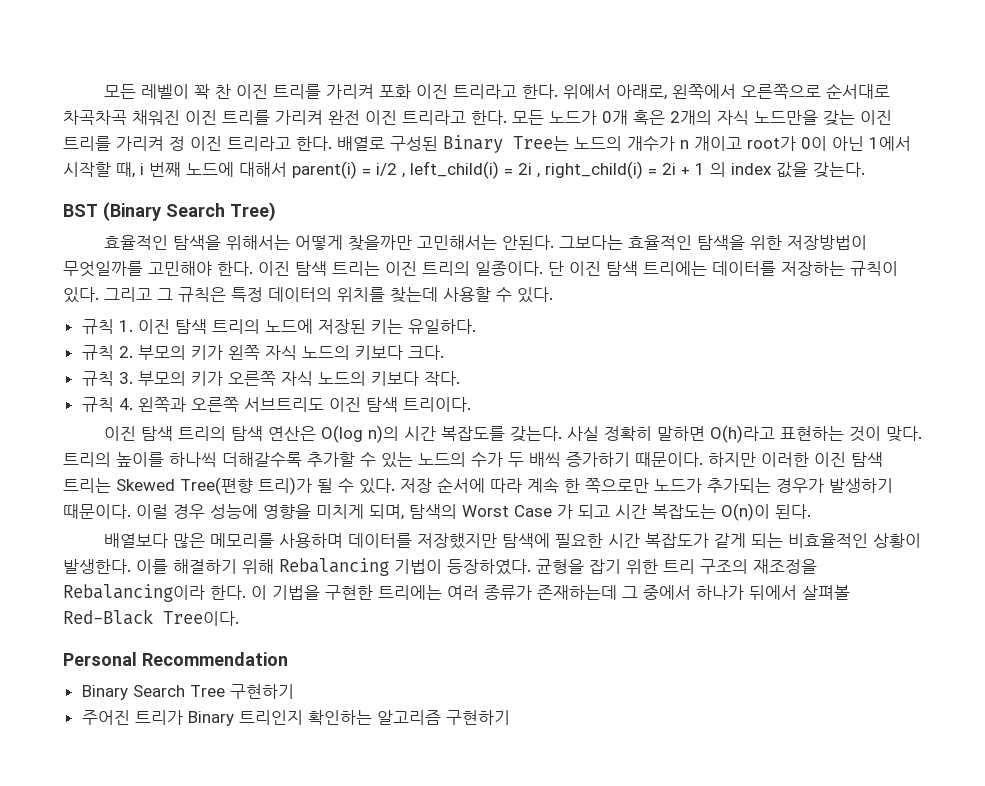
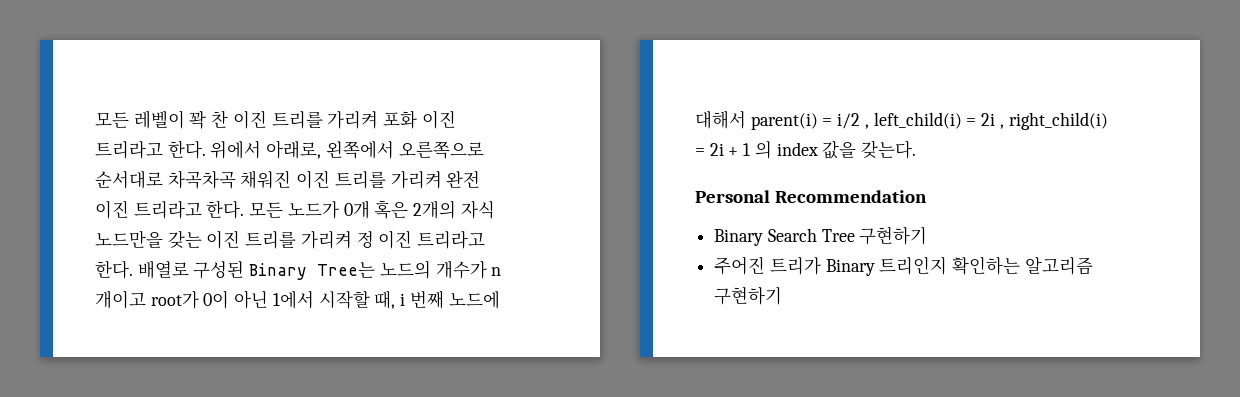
- BST (Binary Search Tree)
- 효율적인 탐색을 위해서는 어떻게 찾을까만 고민해서는 안된다. 그보다는 효율적인 탐색을 위한 저장방법이 무엇일까를 고민해야 한다. 이진 탐색 트리는 이진 트리의 일종이다. 단 이진 탐색 트리에는 데이터를 저장하는 규칙이 있다. 그리고 그 규칙은 특정 데이터의 위치를 찾는데 사용할 수 있다.
- 규칙 1. 이진 탐색 트리의 노드에 저장된 키는 유일하다.
- 규칙 2. 부모의 키가 왼쪽 자식 노드의 키보다 크다.
- 규칙 3. 부모의 키가 오른쪽 자식 노드의 키보다 작다.
- 규칙 4. 왼쪽과 오른쪽 서브트리도 이진 탐색 트리이다.
- 이진 탐색 트리의 탐색 연산은 O(log n)의 시간 복잡도를 갖는다. 사실 정확히 말하면 O(h)라고 표현하는 것이 맞다. 트리의 높이를 하나씩 더해갈수록 추가할 수 있는 노드의 수가 두 배씩 증가하기 때문이다. 하지만 이러한 이진 탐색 트리는 Skewed Tree(편향 트리)가 될 수 있다. 저장 순서에 따라 계속 한 쪽으로만 노드가 추가되는 경우가 발생하기 때문이다. 이럴 경우 성능에 영향을 미치게 되며, 탐색의 Worst Case 가 되고 시간 복잡도는 O(n)이 된다.
- 배열보다 많은 메모리를 사용하며 데이터를 저장했지만 탐색에 필요한 시간 복잡도가 같게 되는 비효율적인 상황이 발생한다. 이를 해결하기 위해 Rebalancing 기법이 등장하였다. 균형을 잡기 위한 트리 구조의 재조정을 Rebalancing이라 한다. 이 기법을 구현한 트리에는 여러 종류가 존재하는데 그 중에서 하나가 뒤에서 살펴볼 Red-Black Tree이다.

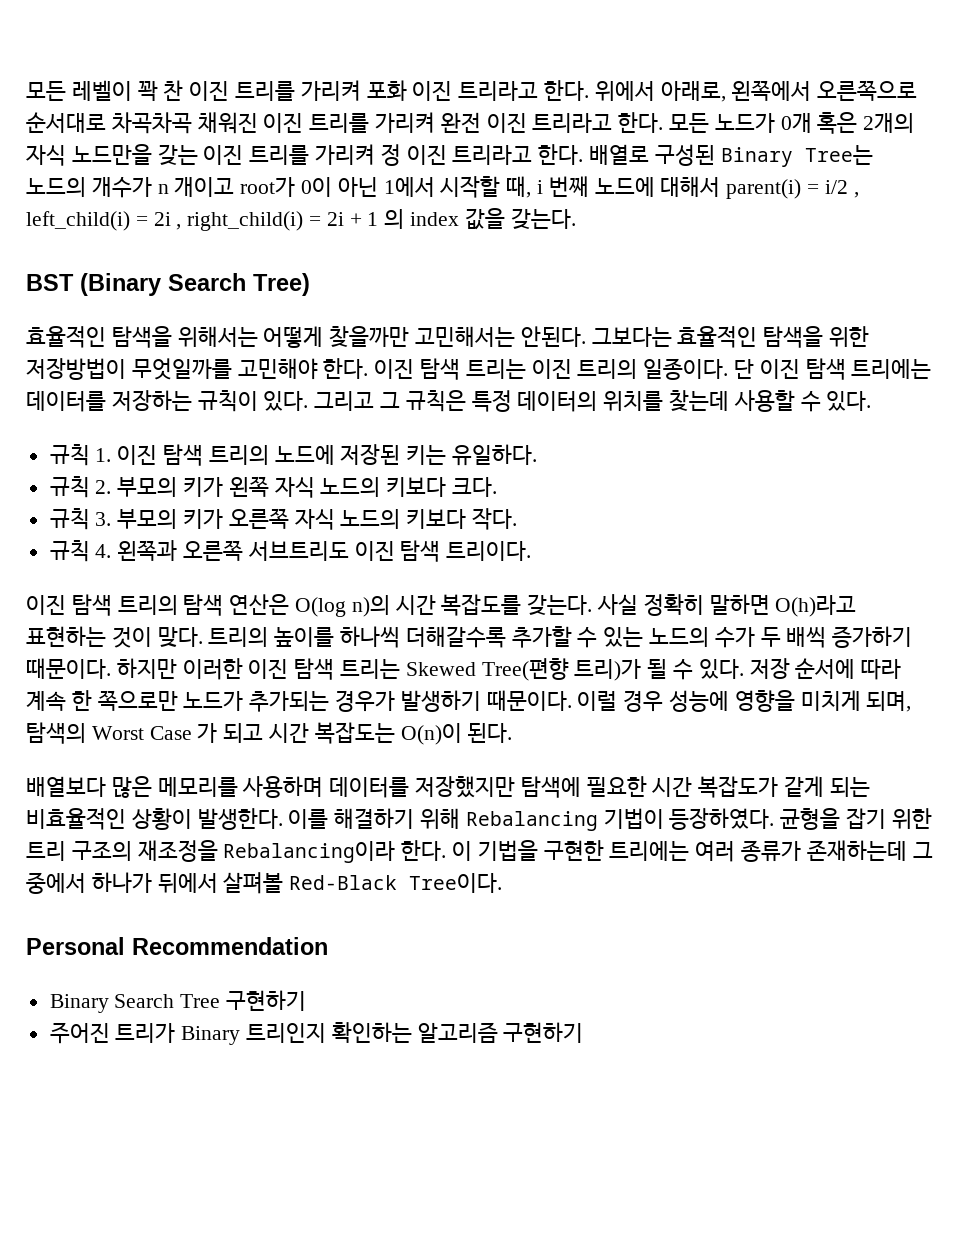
+ BST (Binary Search Tree)
+ 효율적인 탐색을 위해서는 어떻게 찾을까만 고민해서는 안된다. 그보다는 효율적인 탐색을 위한 저장방법이 무엇일까를 고민해야 한다. 이진 탐색 트리는 이진 트리의 일종이다. 단 이진 탐색 트리에는 데이터를 저장하는 규칙이 있다. 그리고 그 규칙은 특정 데이터의 위치를 찾는데 사용할 수 있다.
+ 규칙 1. 이진 탐색 트리의 노드에 저장된 키는 유일하다.
+ 규칙 2. 부모의 키가 왼쪽 자식 노드의 키보다 크다.
+ 규칙 3. 부모의 키가 오른쪽 자식 노드의 키보다 작다.
+ 규칙 4. 왼쪽과 오른쪽 서브트리도 이진 탐색 트리이다.
+ 이진 탐색 트리의 탐색 연산은 O(log n)의 시간 복잡도를 갖는다. 사실 정확히 말하면 O(h)라고 표현하는 것이 맞다. 트리의 높이를 하나씩 더해갈수록 추가할 수 있는 노드의 수가 두 배씩 증가하기 때문이다. 하지만 이러한 이진 탐색 트리는 Skewed Tree(편향 트리)가 될 수 있다. 저장 순서에 따라 계속 한 쪽으로만 노드가 추가되는 경우가 발생하기 때문이다. 이럴 경우 성능에 영향을 미치게 되며, 탐색의 Worst Case 가 되고 시간 복잡도는 O(n)이 된다.
+ 배열보다 많은 메모리를 사용하며 데이터를 저장했지만 탐색에 필요한 시간 복잡도가 같게 되는 비효율적인 상황이 발생한다. 이를 해결하기 위해 Rebalancing 기법이 등장하였다. 균형을 잡기 위한 트리 구조의 재조정을 Rebalancing이라 한다. 이 기법을 구현한 트리에는 여러 종류가 존재하는데 그 중에서 하나가 뒤에서 살펴볼 Red-Black Tree이다.

